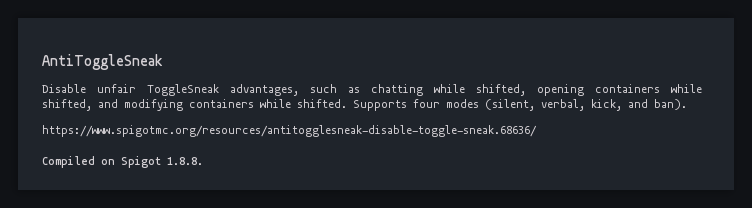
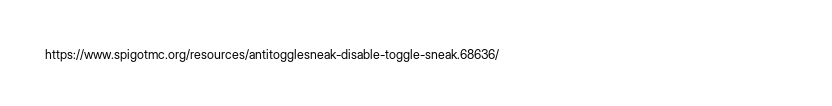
- AntiToggleSneak
- Disable unfair ToggleSneak advantages, such as chatting while shifted, opening containers while shifted, and modifying containers while shifted. Supports four modes (silent, verbal, kick, and ban).
  https://www.spigotmc.org/resources/antitogglesneak-disable-toggle-sneak.68636/
- Compiled on Spigot 1.8.8.

